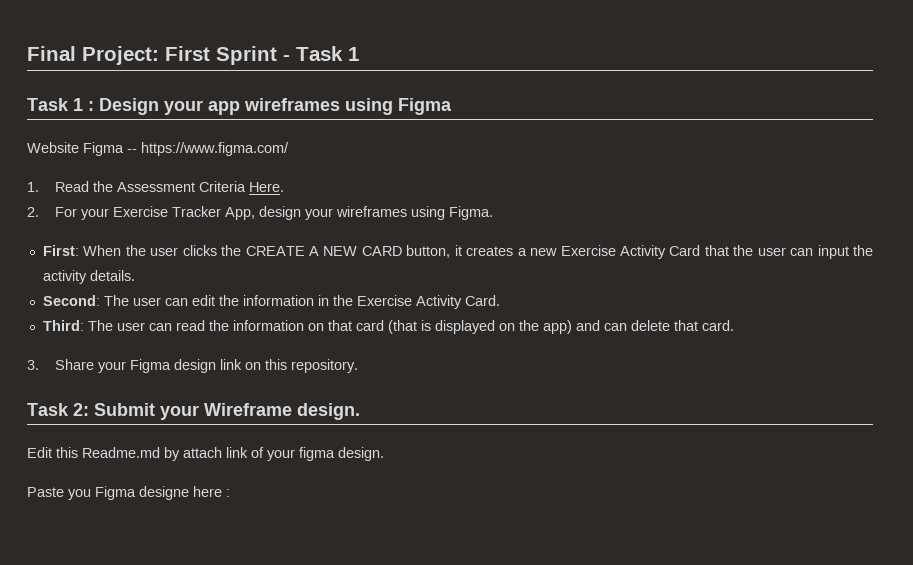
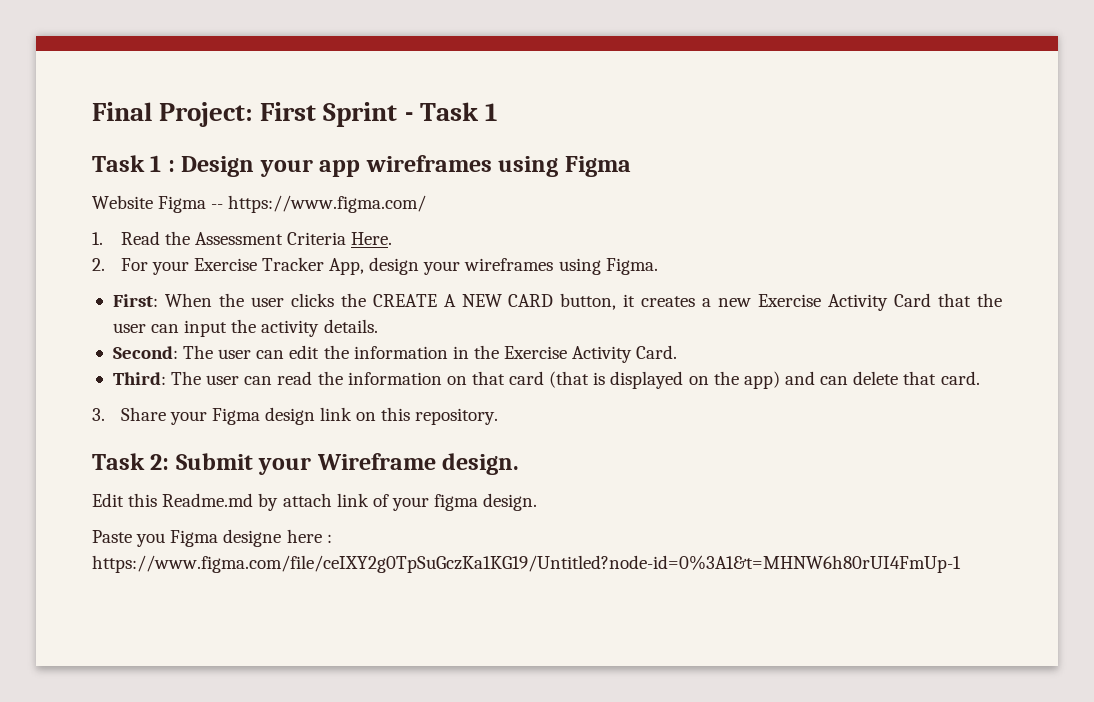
- Paste you Figma designe here :
+ Paste you Figma designe here : https://www.figma.com/file/ceIXY2g0TpSuGczKa1KG19/Untitled?node-id=0%3A1&t=MHNW6h80rUI4FmUp-1

